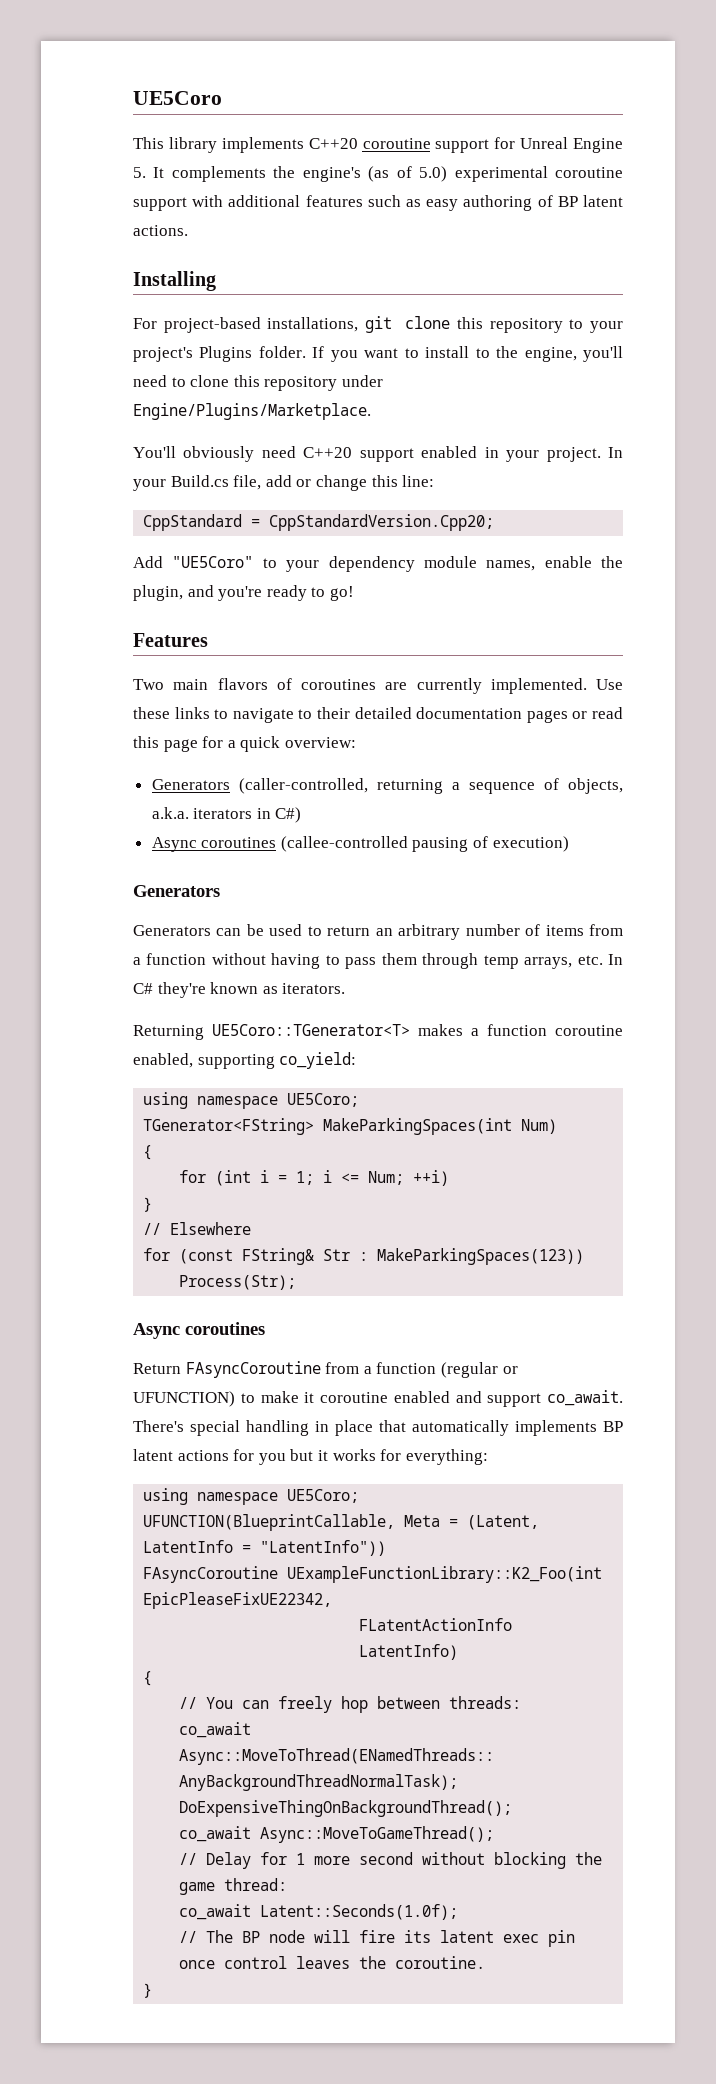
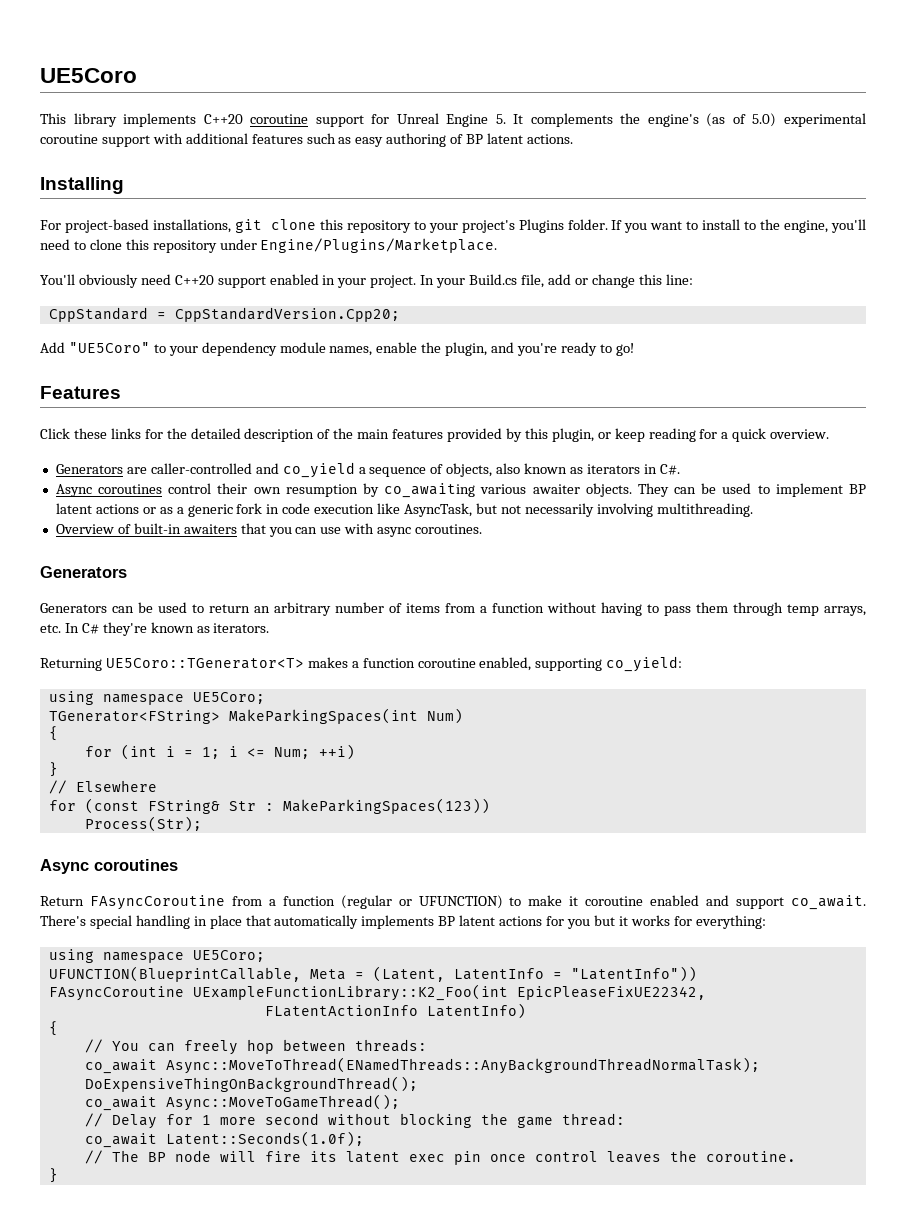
- Two main flavors of coroutines are currently implemented. Use these links to navigate to their detailed documentation pages or read this page for a quick overview:
- Generators (caller-controlled, returning a sequence of objects, a.k.a. iterators in C#)
- Async coroutines (callee-controlled pausing of execution)
+ Click these links for the detailed description of the main features provided by this plugin, or keep reading for a quick overview.
+ Generators are caller-controlled and co_yield a sequence of objects, also known as iterators in C#.
+ Async coroutines control their own resumption by co_awaiting various awaiter objects. They can be used to implement BP latent actions or as a generic fork in code execution like AsyncTask, but not necessarily involving multithreading.
+ Overview of built-in awaiters that you can use with async coroutines.

